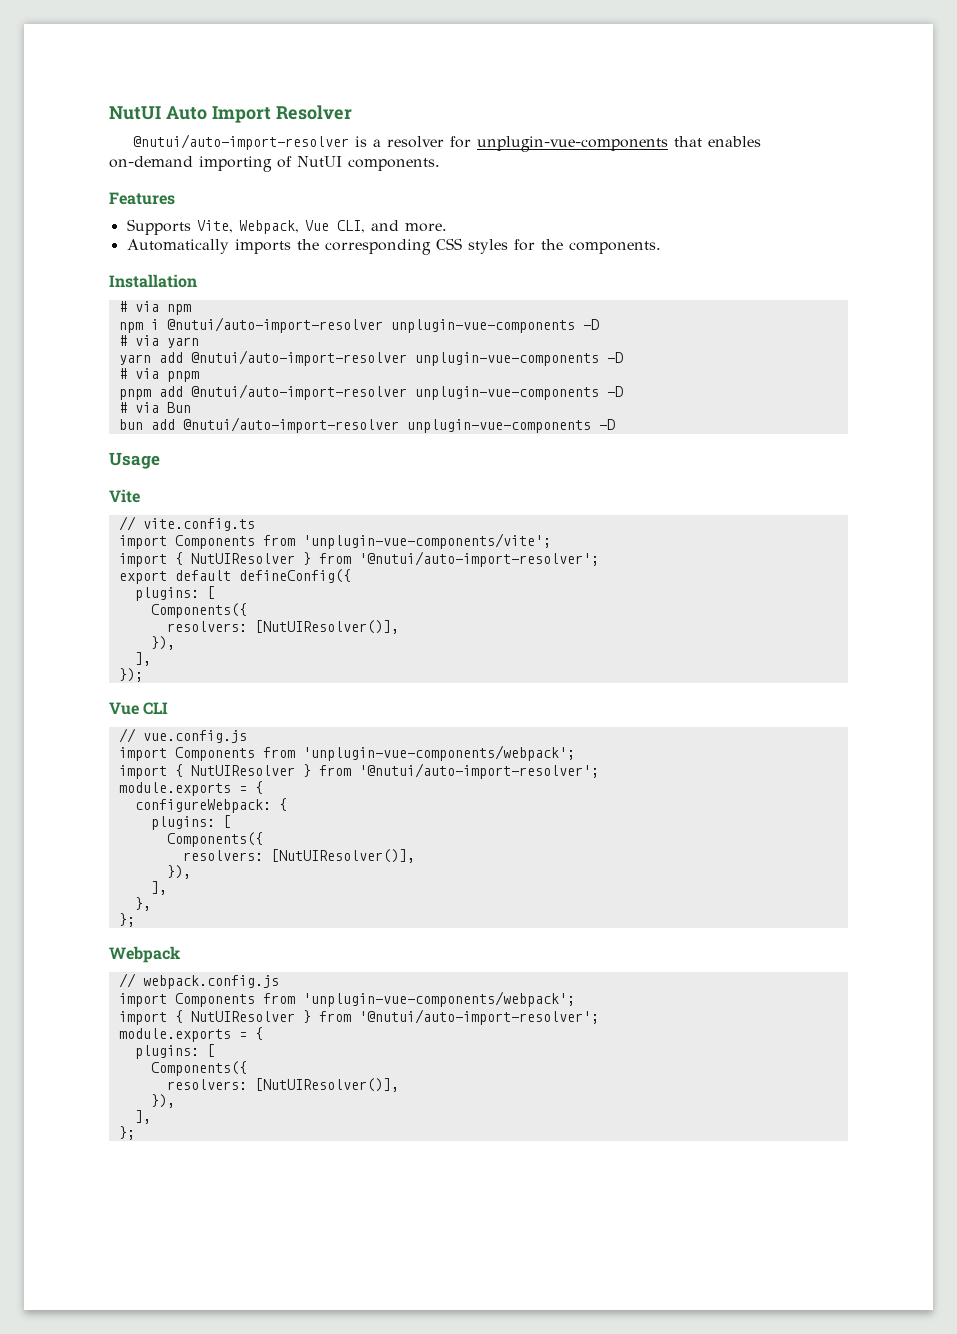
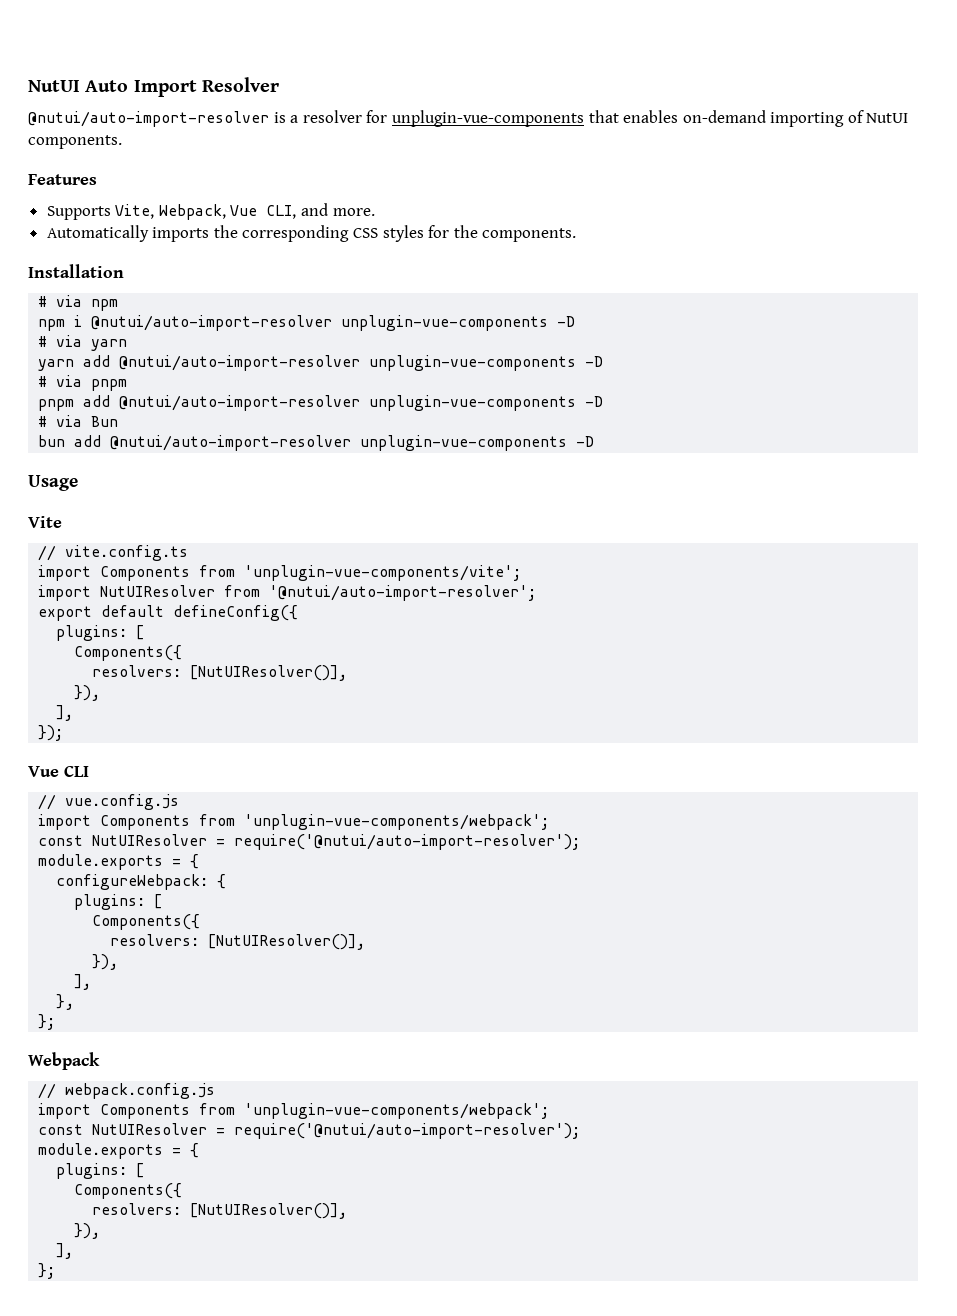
  import Components from 'unplugin-vue-components/vite';
- import { NutUIResolver } from '@nutui/auto-import-resolver';
+ import NutUIResolver from '@nutui/auto-import-resolver';
  // vue.config.js
  import Components from 'unplugin-vue-components/webpack';
- import { NutUIResolver } from '@nutui/auto-import-resolver';
+ const NutUIResolver = require('@nutui/auto-import-resolver');
  // webpack.config.js
  import Components from 'unplugin-vue-components/webpack';
- import { NutUIResolver } from '@nutui/auto-import-resolver';
+ const NutUIResolver = require('@nutui/auto-import-resolver');

